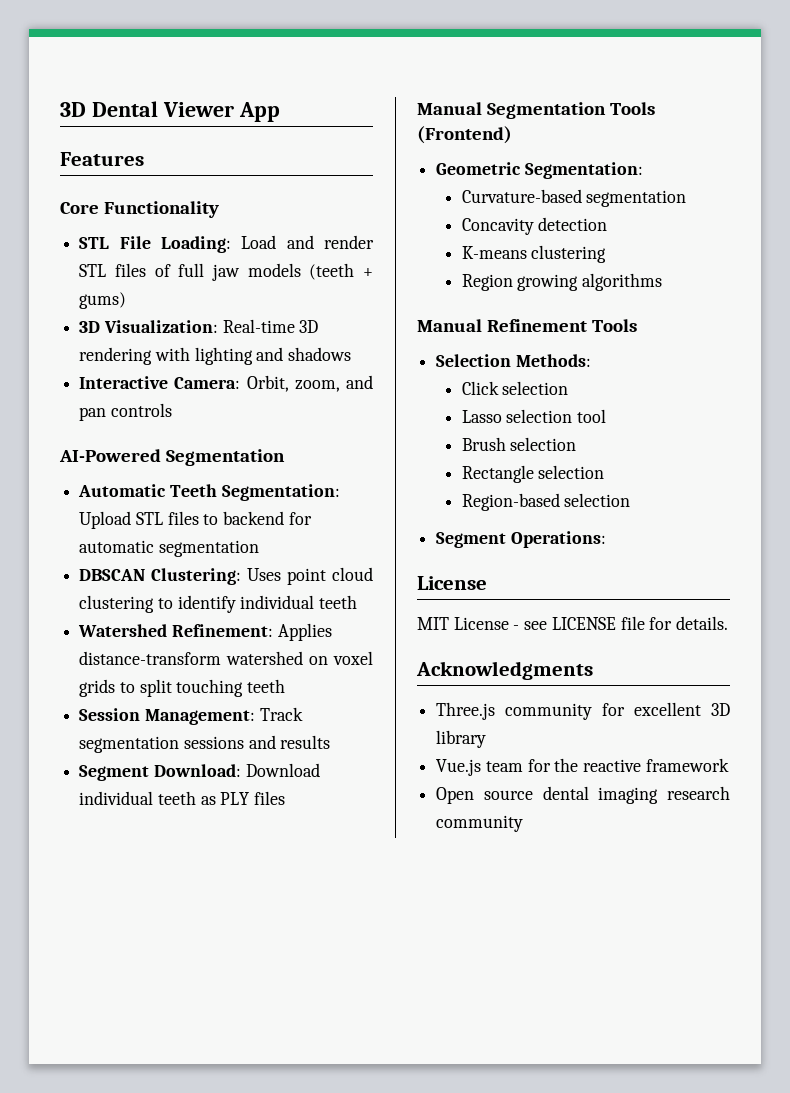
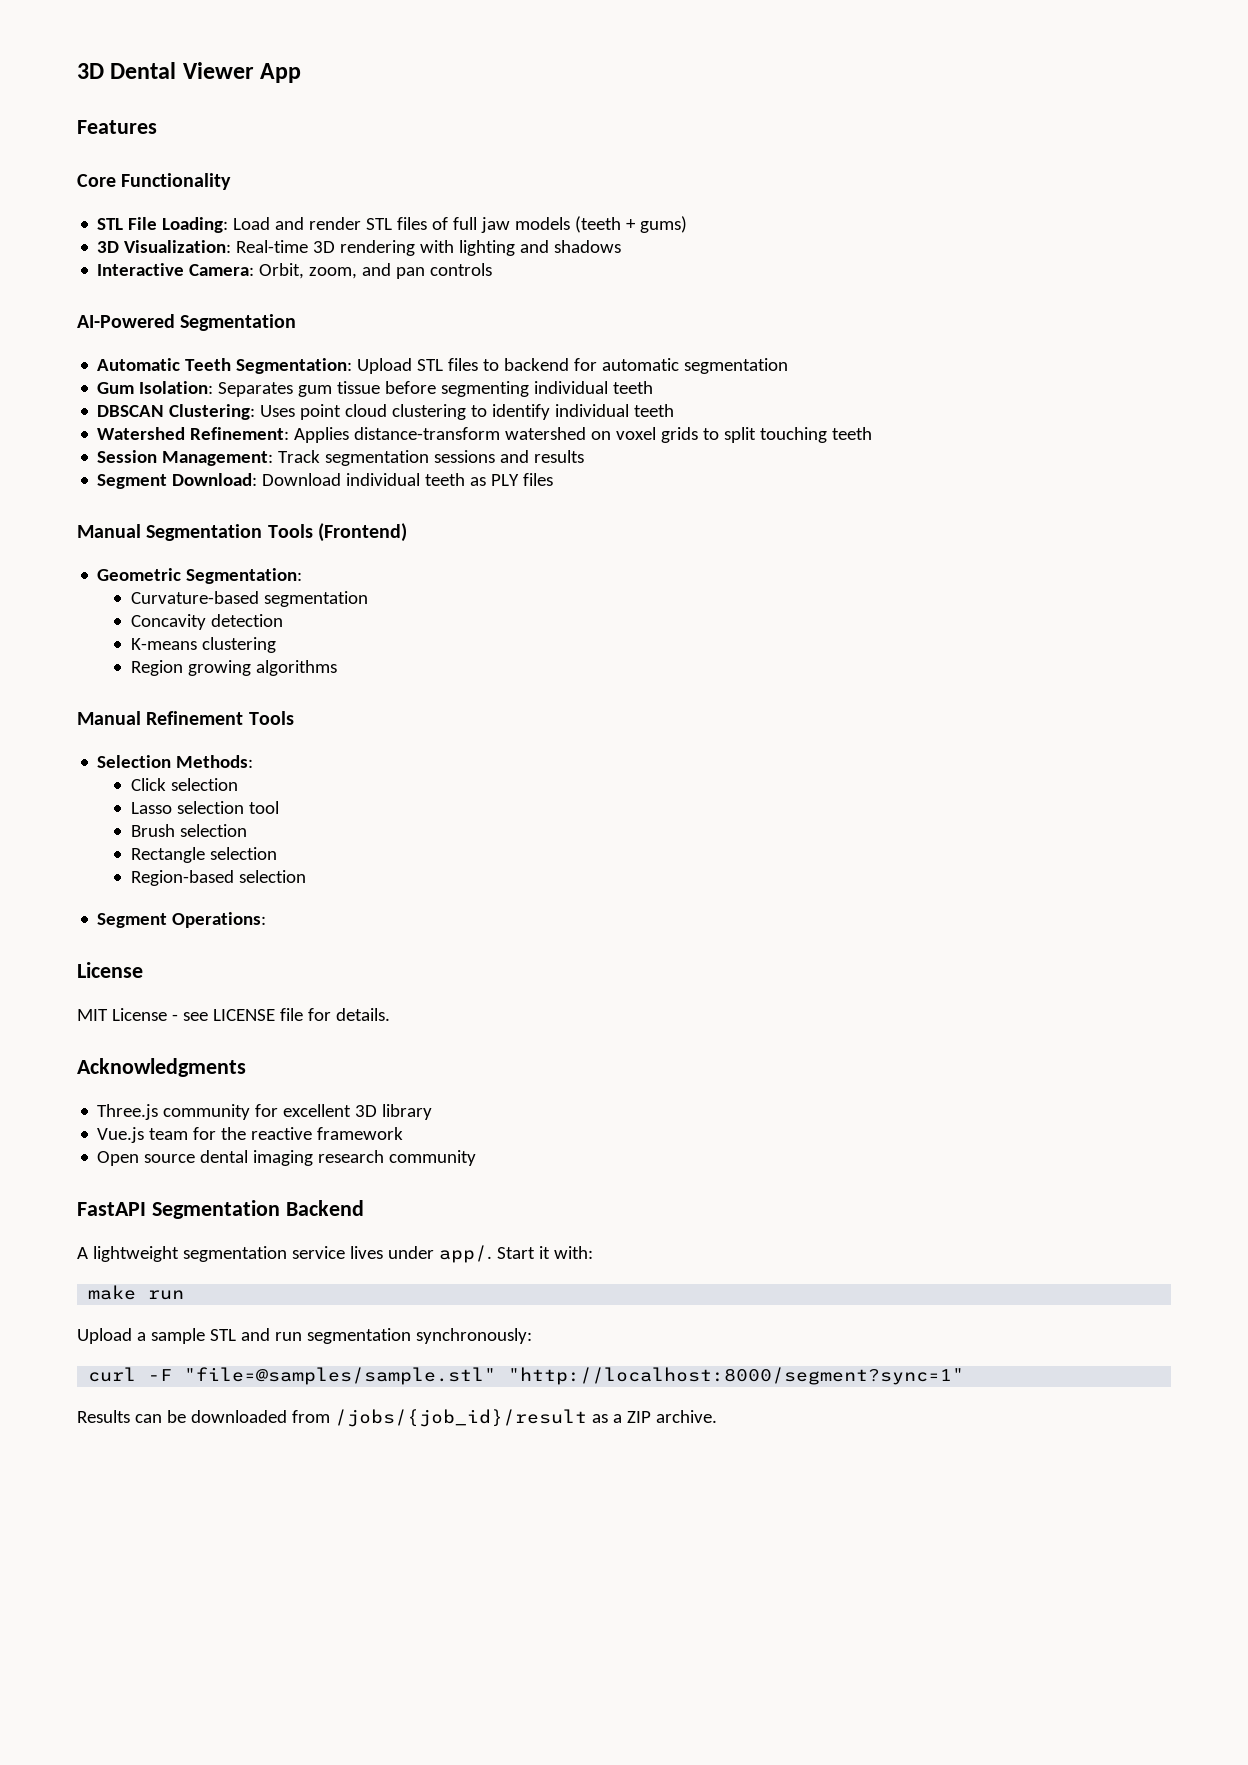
+ Gum Isolation: Separates gum tissue before segmenting individual teeth
+ FastAPI Segmentation Backend
+ A lightweight segmentation service lives under app/. Start it with:
+ make run
+ Upload a sample STL and run segmentation synchronously:
+ curl -F "file=@samples/sample.stl" "http://localhost:8000/segment?sync=1"
+ Results can be downloaded from /jobs/{job_id}/result as a ZIP archive.

